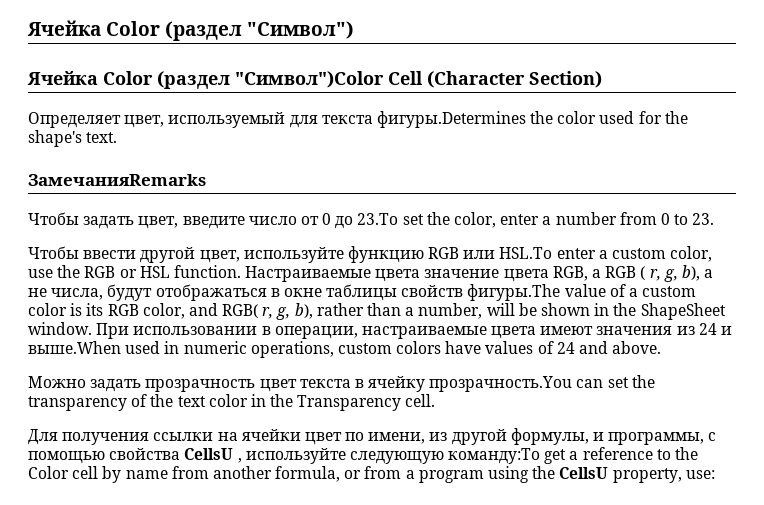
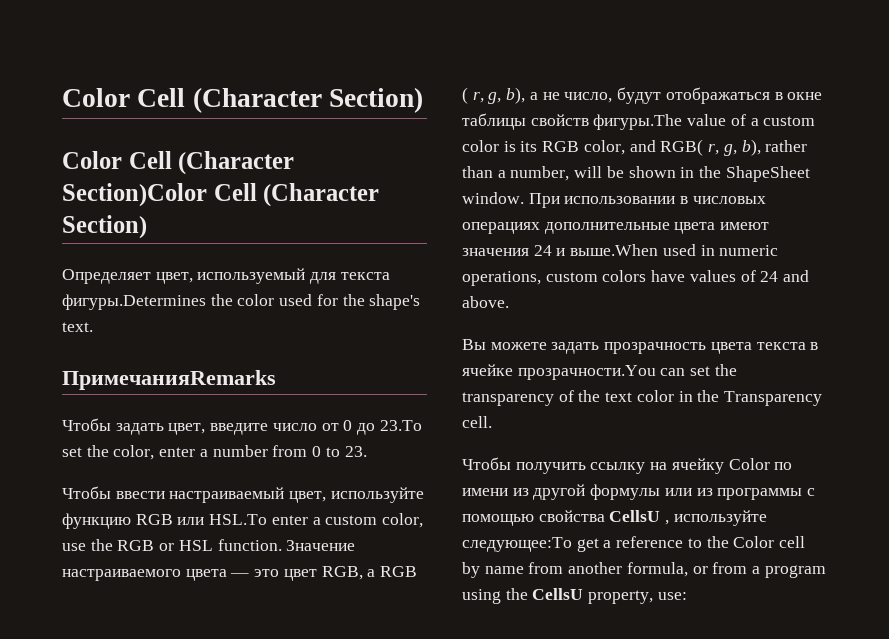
- Ячейка Color (раздел "Символ")
- Ячейка Color (раздел "Символ")Color Cell (Character Section)
+ Color Cell (Character Section)
+ Color Cell (Character Section)Color Cell (Character Section)
- ЗамечанияRemarks
+ ПримечанияRemarks
- Чтобы ввести другой цвет, используйте функцию RGB или HSL.To enter a custom color, use the RGB or HSL function.
+ Чтобы ввести настраиваемый цвет, используйте функцию RGB или HSL.To enter a custom color, use the RGB or HSL function.
- Настраиваемые цвета значение цвета RGB, а RGB ( r, g, b), а не числа, будут отображаться в окне таблицы свойств фигуры.The value of a custom color is its RGB color, and RGB( r, g, b), rather than a number, will be shown in the ShapeSheet window.
+ Значение настраиваемого цвета — это цвет RGB, а RGB ( r, g, b), а не число, будут отображаться в окне таблицы свойств фигуры.The value of a custom color is its RGB color, and RGB( r, g, b), rather than a number, will be shown in the ShapeSheet window.
- При использовании в операции, настраиваемые цвета имеют значения из 24 и выше.When used in numeric operations, custom colors have values of 24 and above.
+ При использовании в числовых операциях дополнительные цвета имеют значения 24 и выше.When used in numeric operations, custom colors have values of 24 and above.
- Можно задать прозрачность цвет текста в ячейку прозрачность.You can set the transparency of the text color in the Transparency cell.
+ Вы можете задать прозрачность цвета текста в ячейке прозрачности.You can set the transparency of the text color in the Transparency cell.
- Для получения ссылки на ячейки цвет по имени, из другой формулы, и программы, с помощью свойства CellsU , используйте следующую команду:To get a reference to the Color cell by name from another formula, or from a program using the CellsU property, use:
+ Чтобы получить ссылку на ячейку Color по имени из другой формулы или из программы с помощью свойства CellsU , используйте следующее:To get a reference to the Color cell by name from another formula, or from a program using the CellsU property, use:

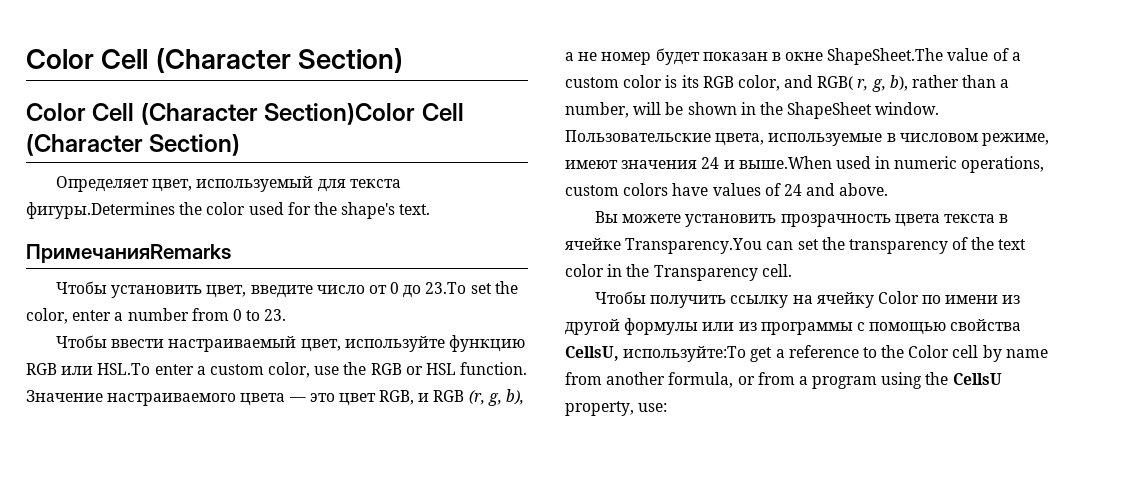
- Чтобы задать цвет, введите число от 0 до 23.To set the color, enter a number from 0 to 23.
+ Чтобы установить цвет, введите число от 0 до 23.To set the color, enter a number from 0 to 23.
- Значение настраиваемого цвета — это цвет RGB, а RGB ( r, g, b), а не число, будут отображаться в окне таблицы свойств фигуры.The value of a custom color is its RGB color, and RGB( r, g, b), rather than a number, will be shown in the ShapeSheet window.
+ Значение настраиваемого цвета — это цвет RGB, и RGB (r, g, b), а не номер будет показан в окне ShapeSheet.The value of a custom color is its RGB color, and RGB( r, g, b), rather than a number, will be shown in the ShapeSheet window.
- При использовании в числовых операциях дополнительные цвета имеют значения 24 и выше.When used in numeric operations, custom colors have values of 24 and above.
+ Пользовательские цвета, используемые в числовом режиме, имеют значения 24 и выше.When used in numeric operations, custom colors have values of 24 and above.
- Вы можете задать прозрачность цвета текста в ячейке прозрачности.You can set the transparency of the text color in the Transparency cell.
+ Вы можете установить прозрачность цвета текста в ячейке Transparency.You can set the transparency of the text color in the Transparency cell.
- Чтобы получить ссылку на ячейку Color по имени из другой формулы или из программы с помощью свойства CellsU , используйте следующее:To get a reference to the Color cell by name from another formula, or from a program using the CellsU property, use:
+ Чтобы получить ссылку на ячейку Color по имени из другой формулы или из программы с помощью свойства CellsU, используйте:To get a reference to the Color cell by name from another formula, or from a program using the CellsU property, use:

